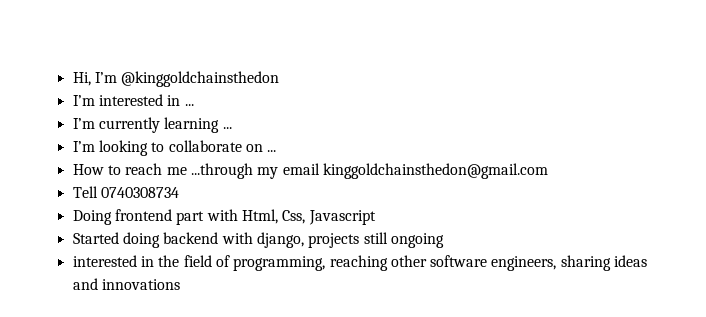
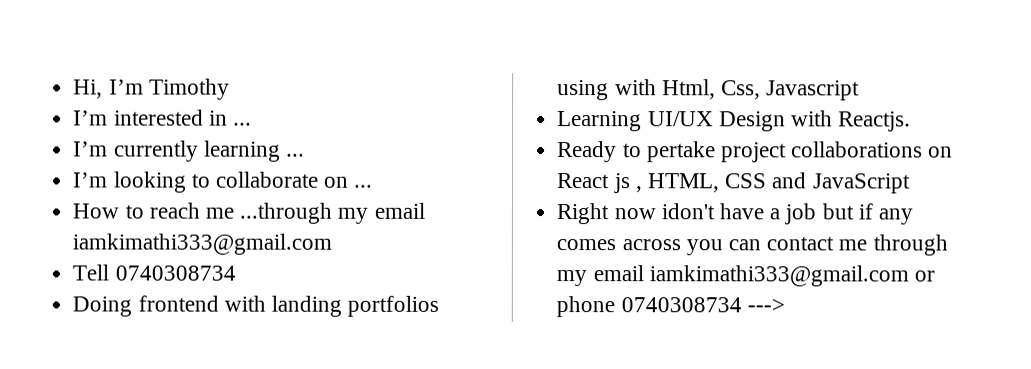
- Hi, I’m @kinggoldchainsthedon
+ Hi, I’m Timothy
- How to reach me ...through my email kinggoldchainsthedon@gmail.com
+ How to reach me ...through my email iamkimathi333@gmail.com
- Doing frontend part with Html, Css, Javascript
+ Doing frontend with landing portfolios using with Html, Css, Javascript
- Started doing backend with django, projects still ongoing
- interested in the field of programming, reaching other software engineers, sharing ideas and innovations
+ Learning UI/UX Design with Reactjs.
+ Ready to pertake project collaborations on React js , HTML, CSS and JavaScript
+ Right now idon't have a job but if any comes across you can contact me through my email iamkimathi333@gmail.com or phone 0740308734 --->

